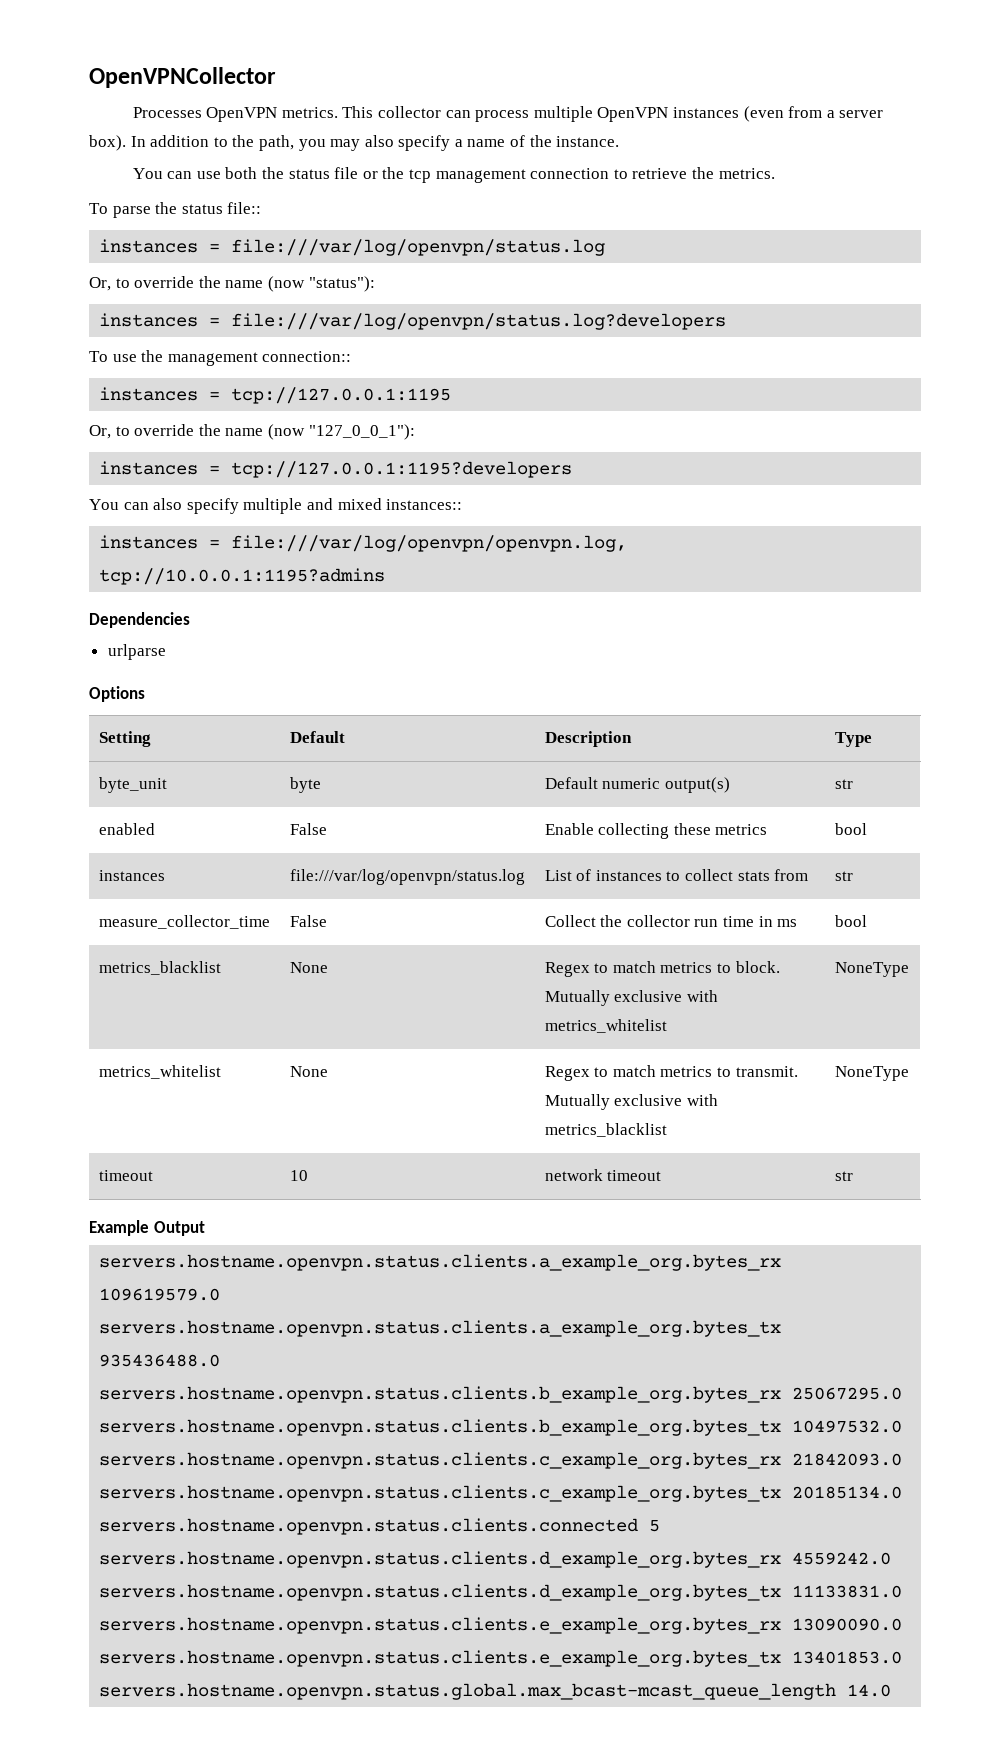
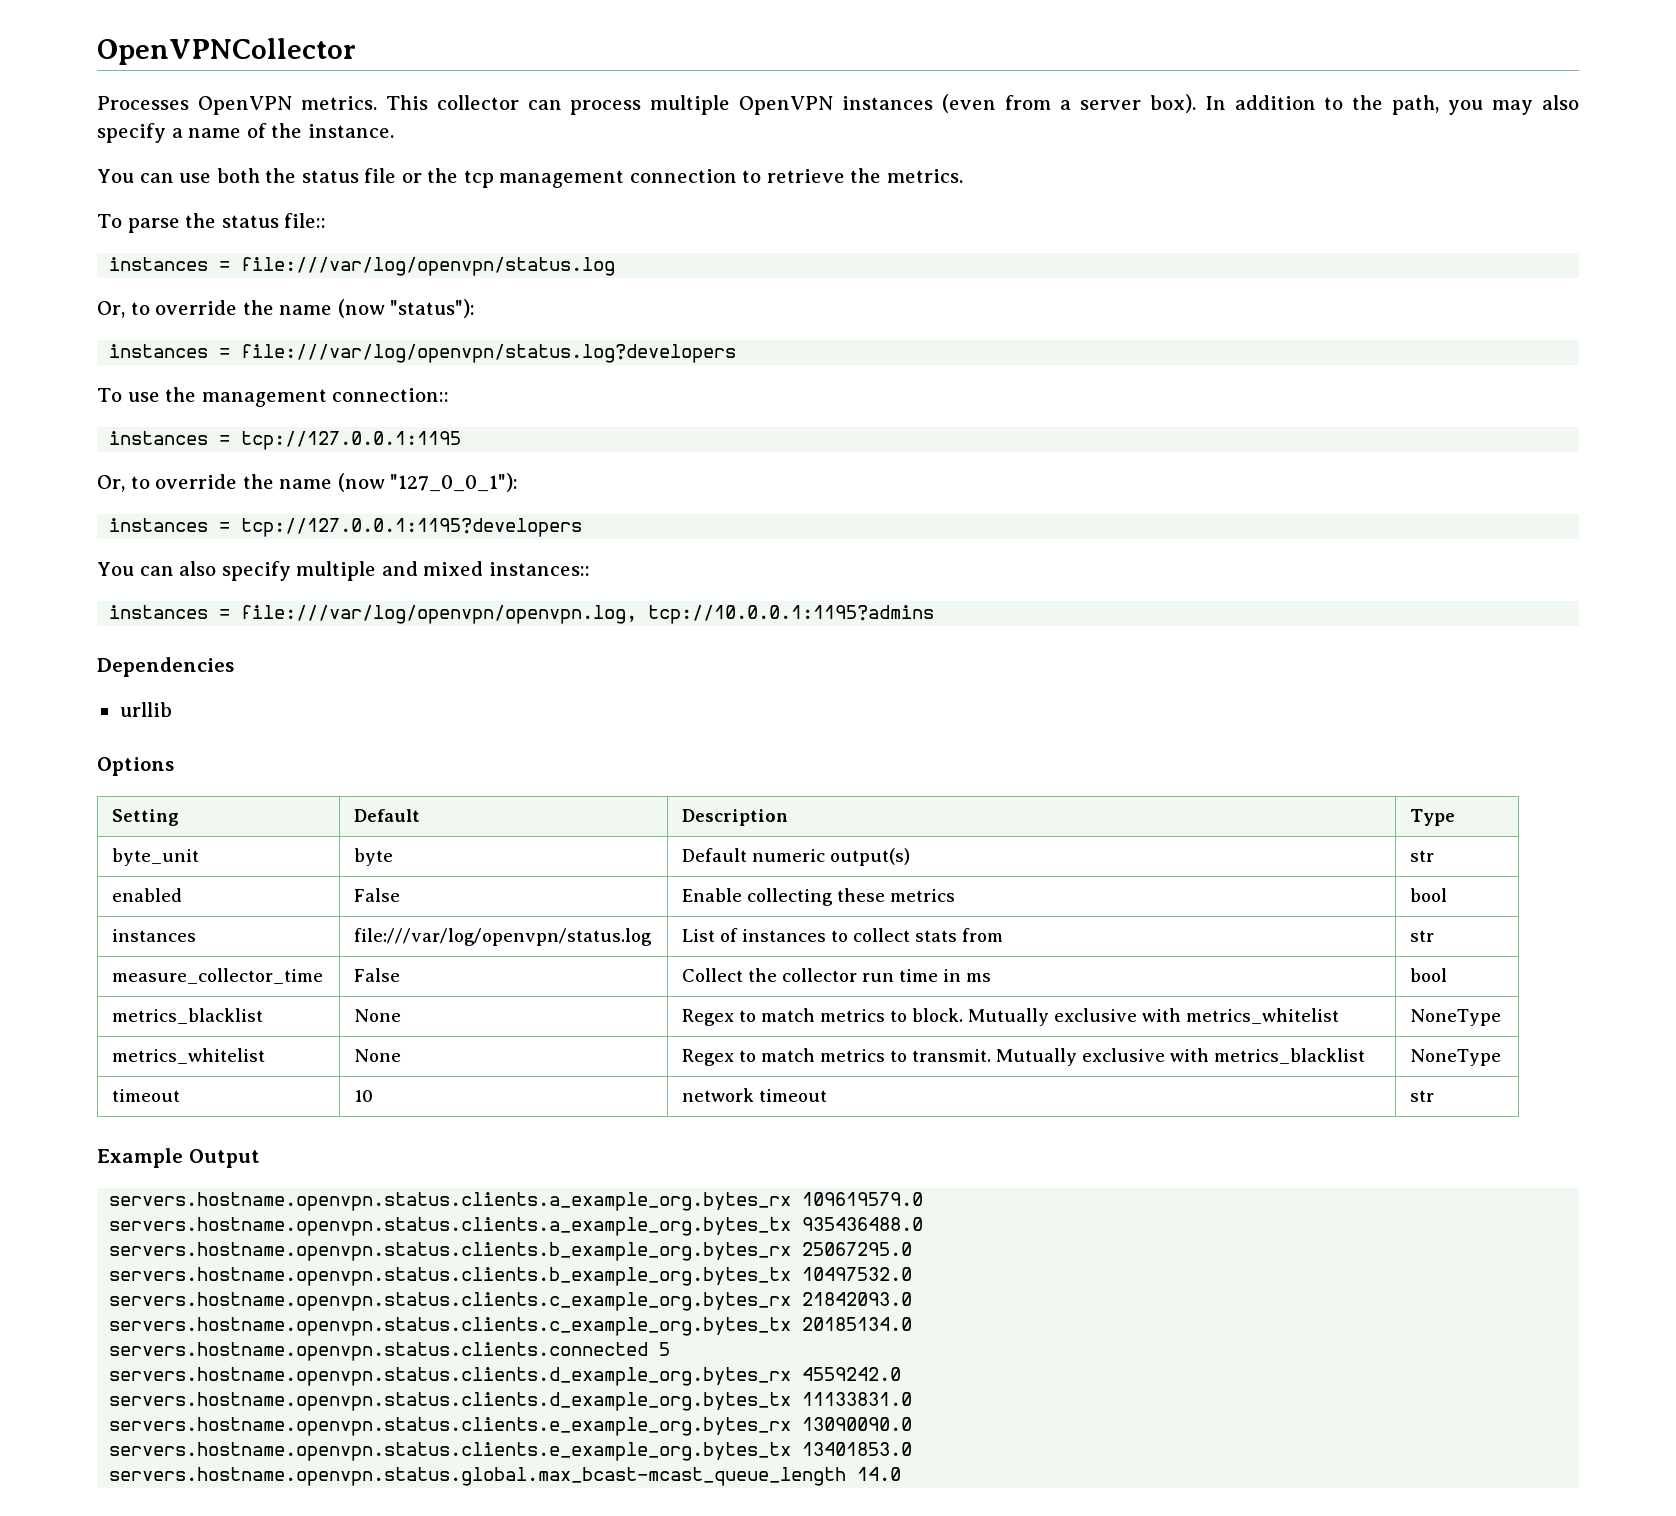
- urlparse
+ urllib

